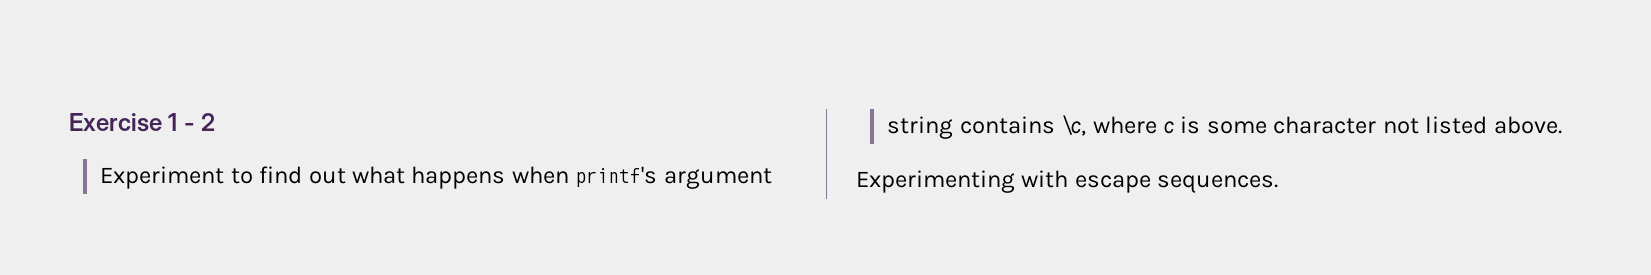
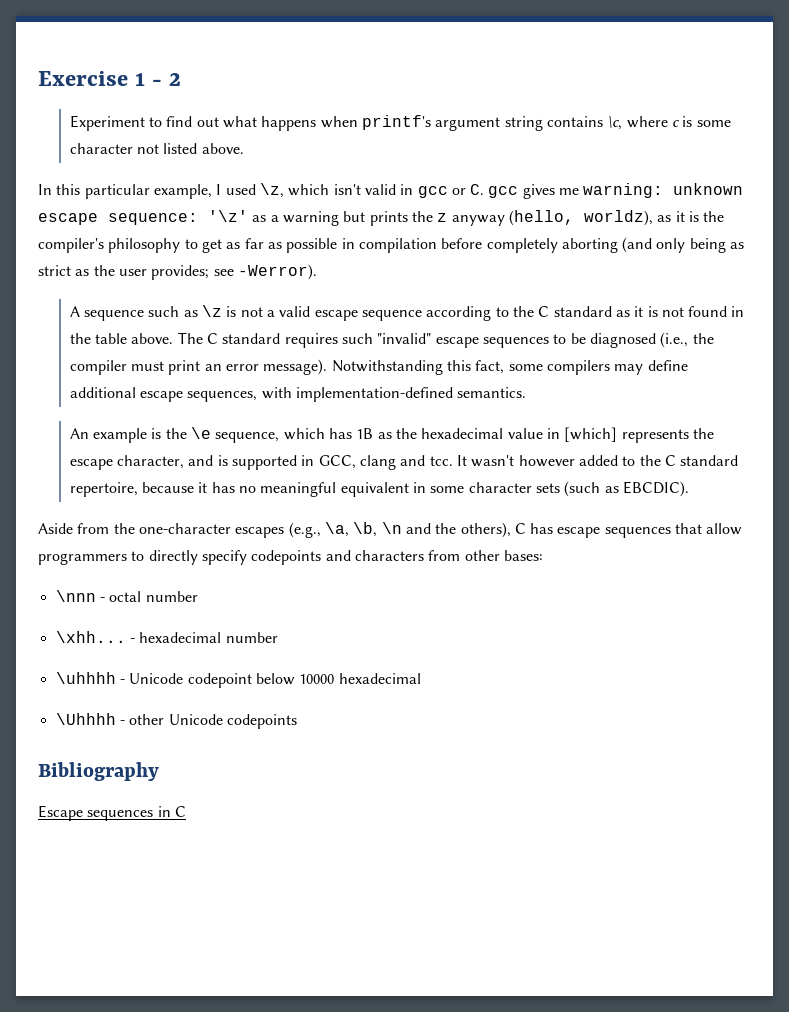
- Experimenting with escape sequences.
+ In this particular example, I used \z, which isn't valid in gcc or C. gcc gives me warning: unknown escape sequence: '\z' as a warning but prints the z anyway (hello, worldz), as it is the compiler's philosophy to get as far as possible in compilation before completely aborting (and only being as strict as the user provides; see -Werror).
+ A sequence such as \z is not a valid escape sequence according to the C standard as it is not found in the table above. The C standard requires such "invalid" escape sequences to be diagnosed (i.e., the compiler must print an error message). Notwithstanding this fact, some compilers may define additional escape sequences, with implementation-defined semantics.
+ An example is the \e sequence, which has 1B as the hexadecimal value in [which] represents the escape character, and is supported in GCC, clang and tcc. It wasn't however added to the C standard repertoire, because it has no meaningful equivalent in some character sets (such as EBCDIC).
+ Aside from the one-character escapes (e.g., \a, \b, \n and the others), C has escape sequences that allow programmers to directly specify codepoints and characters from other bases:
+ \nnn - octal number
+ \xhh... - hexadecimal number
+ \uhhhh - Unicode codepoint below 10000 hexadecimal
+ \Uhhhh - other Unicode codepoints
+ Bibliography
+ Escape sequences in C

